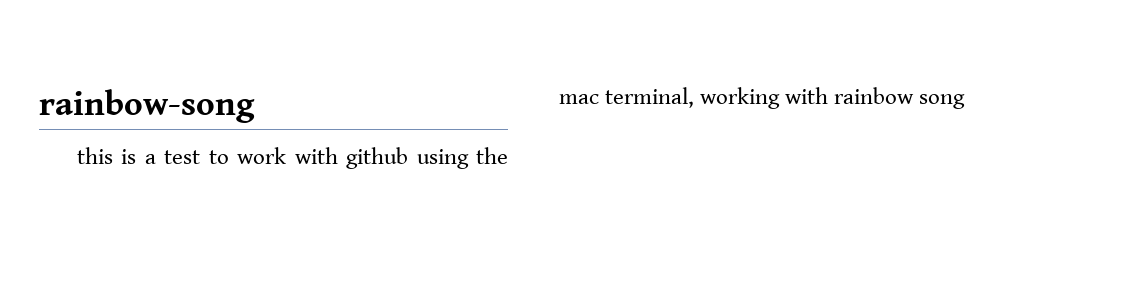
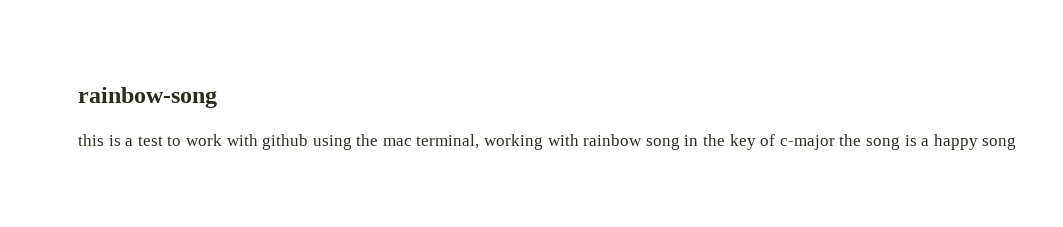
- this is a test to work with github using the mac terminal, working with rainbow song
+ this is a test to work with github using the mac terminal, working with rainbow song in the key of c-major the song is a happy song

